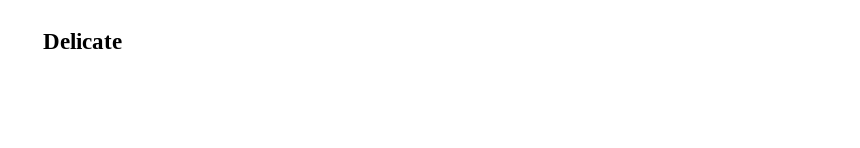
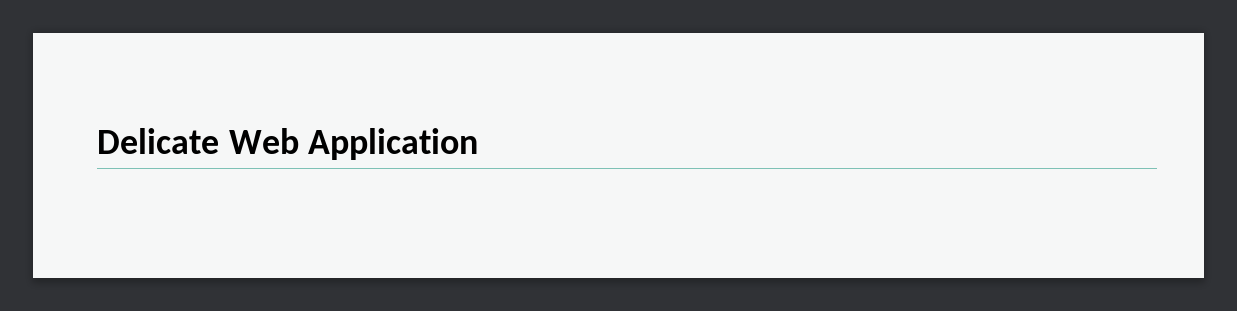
- Delicate
+ Delicate Web Application

